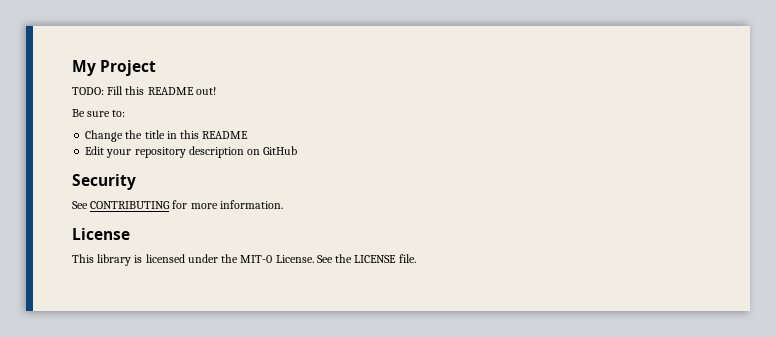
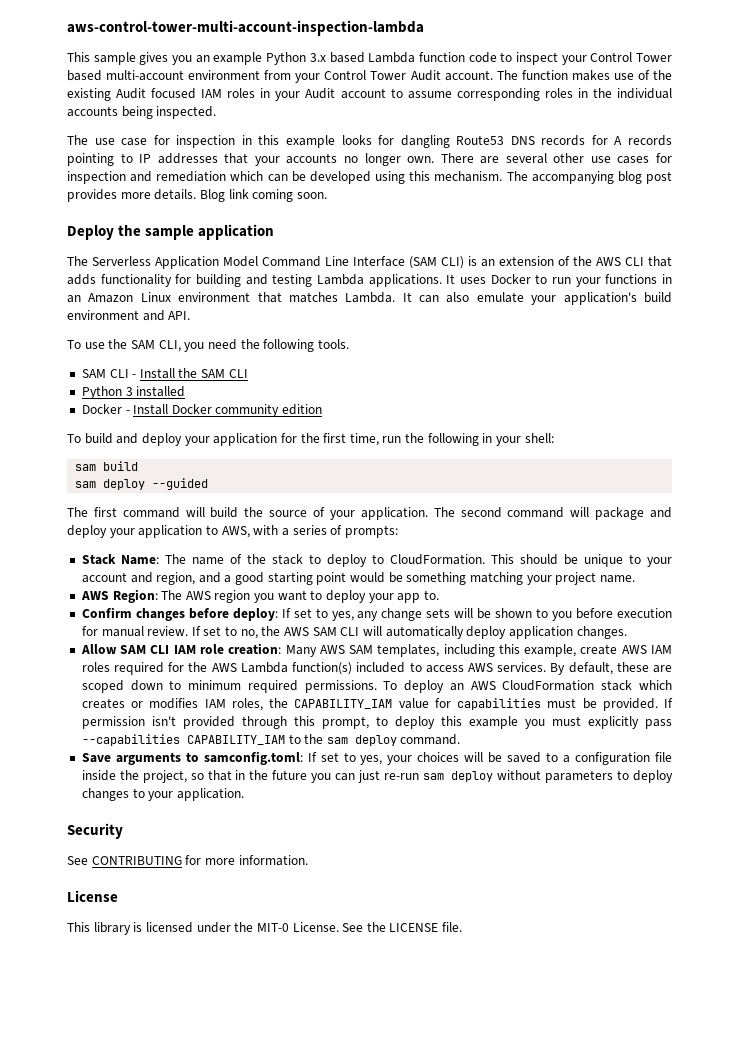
- My Project
- TODO: Fill this README out!
- Be sure to:
- Change the title in this README
- Edit your repository description on GitHub
+ aws-control-tower-multi-account-inspection-lambda
+ This sample gives you an example Python 3.x based Lambda function code to inspect your Control Tower based multi-account environment from your Control Tower Audit account. The function makes use of the existing Audit focused IAM roles in your Audit account to assume corresponding roles in the individual accounts being inspected.
+ The use case for inspection in this example looks for dangling Route53 DNS records for A records pointing to IP addresses that your accounts no longer own. There are several other use cases for inspection and remediation which can be developed using this mechanism. The accompanying blog post provides more details. Blog link coming soon.
+ Deploy the sample application
+ The Serverless Application Model Command Line Interface (SAM CLI) is an extension of the AWS CLI that adds functionality for building and testing Lambda applications. It uses Docker to run your functions in an Amazon Linux environment that matches Lambda. It can also emulate your application's build environment and API.
+ To use the SAM CLI, you need the following tools.
+ SAM CLI - Install the SAM CLI
+ Python 3 installed
+ Docker - Install Docker community edition
+ To build and deploy your application for the first time, run the following in your shell:
+ sam build
+ sam deploy --guided
+ The first command will build the source of your application. The second command will package and deploy your application to AWS, with a series of prompts:
+ Stack Name: The name of the stack to deploy to CloudFormation. This should be unique to your account and region, and a good starting point would be something matching your project name.
+ AWS Region: The AWS region you want to deploy your app to.
+ Confirm changes before deploy: If set to yes, any change sets will be shown to you before execution for manual review. If set to no, the AWS SAM CLI will automatically deploy application changes.
+ Allow SAM CLI IAM role creation: Many AWS SAM templates, including this example, create AWS IAM roles required for the AWS Lambda function(s) included to access AWS services. By default, these are scoped down to minimum required permissions. To deploy an AWS CloudFormation stack which creates or modifies IAM roles, the CAPABILITY_IAM value for capabilities must be provided. If permission isn't provided through this prompt, to deploy this example you must explicitly pass --capabilities CAPABILITY_IAM to the sam deploy command.
+ Save arguments to samconfig.toml: If set to yes, your choices will be saved to a configuration file inside the project, so that in the future you can just re-run sam deploy without parameters to deploy changes to your application.

